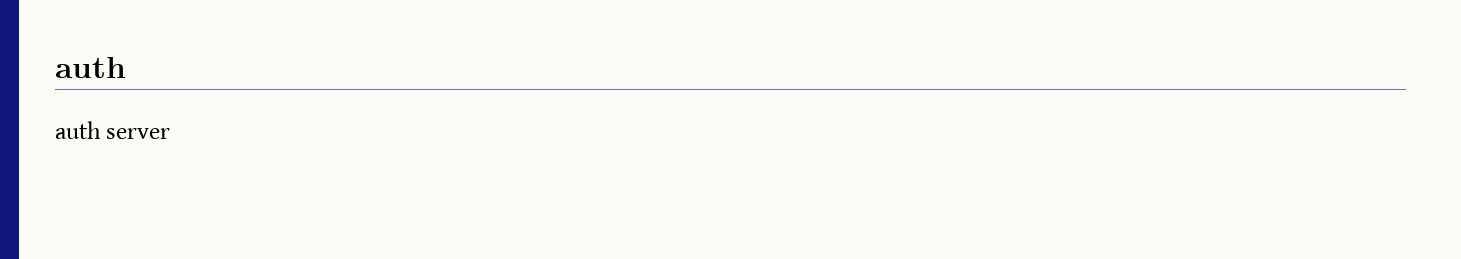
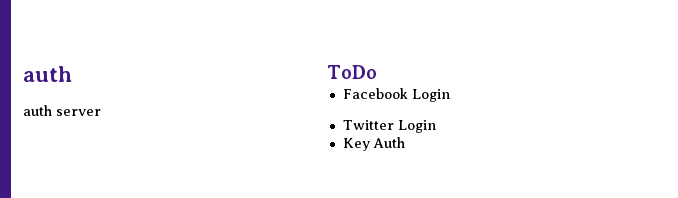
+ ToDo
+ Facebook Login
+ Twitter Login
+ Key Auth

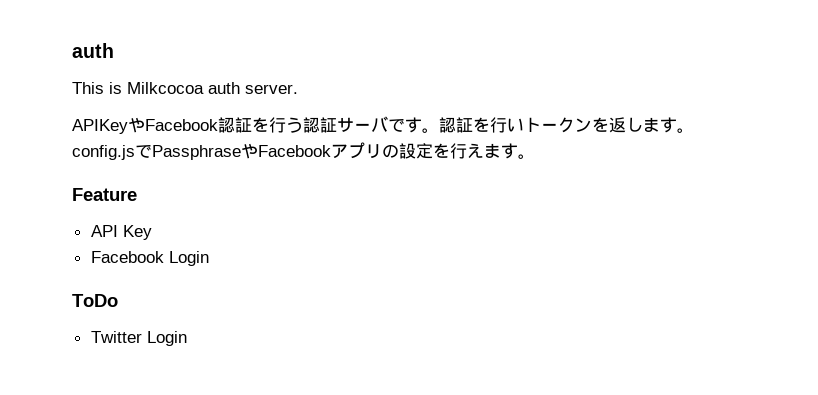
- auth server
- ToDo
+ This is Milkcocoa auth server.
+ APIKeyやFacebook認証を行う認証サーバです。認証を行いトークンを返します。config.jsでPassphraseやFacebookアプリの設定を行えます。
+ Feature
+ API Key
+ ToDo
- Key Auth

